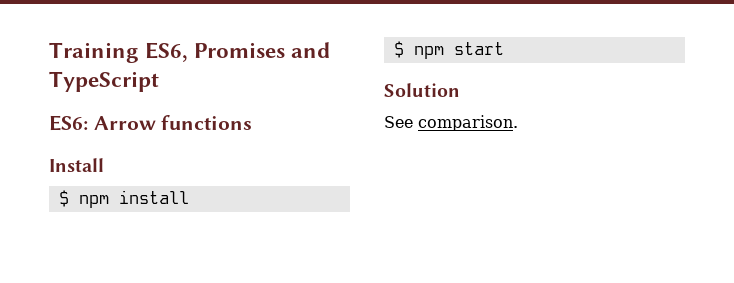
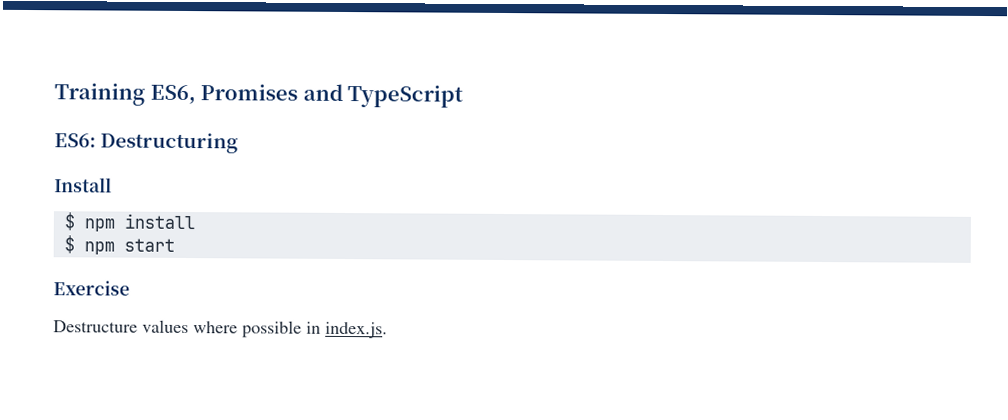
- ES6: Arrow functions
+ ES6: Destructuring
- Solution
- See comparison.
+ Exercise
+ Destructure values where possible in index.js.

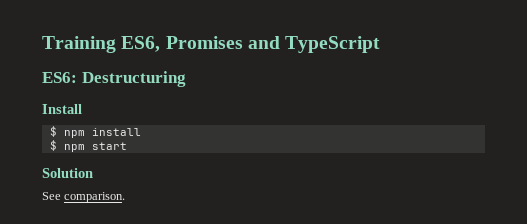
- Exercise
- Destructure values where possible in index.js.
+ Solution
+ See comparison.

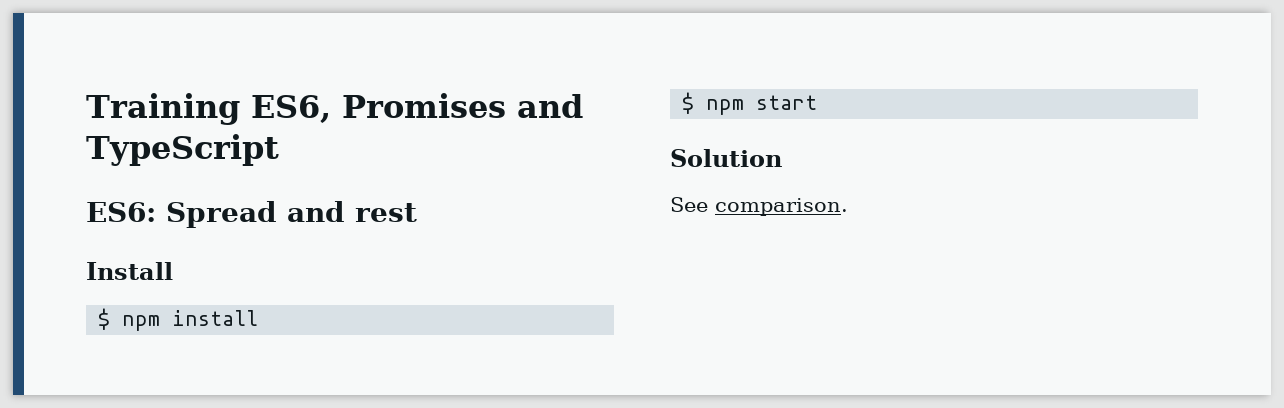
- ES6: Destructuring
+ ES6: Spread and rest

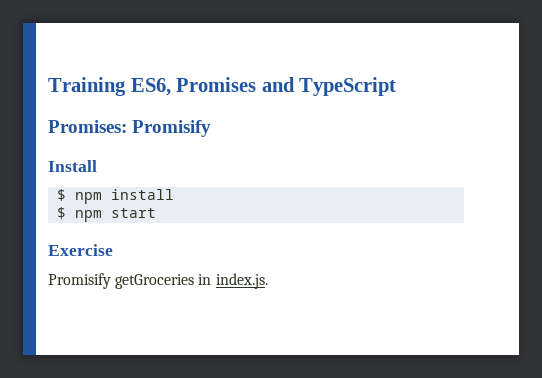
- ES6: Spread and rest
+ Promises: Promisify
- Solution
- See comparison.
+ Exercise
+ Promisify getGroceries in index.js.

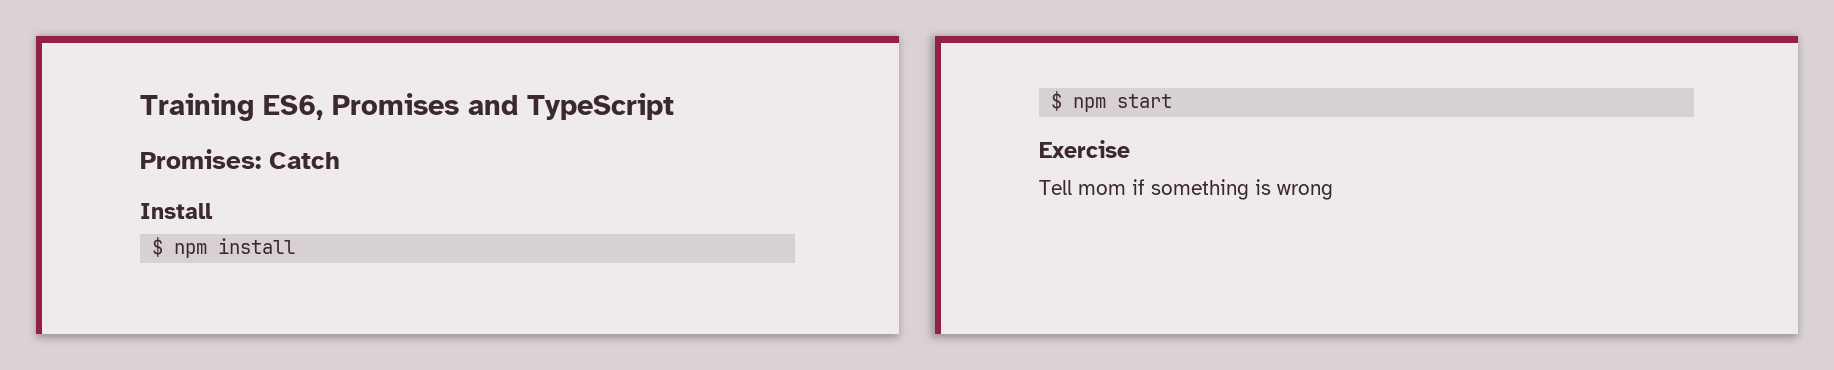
- Promises: Promisify
+ Promises: Catch
- Promisify getGroceries in index.js.
+ Tell mom if something is wrong

